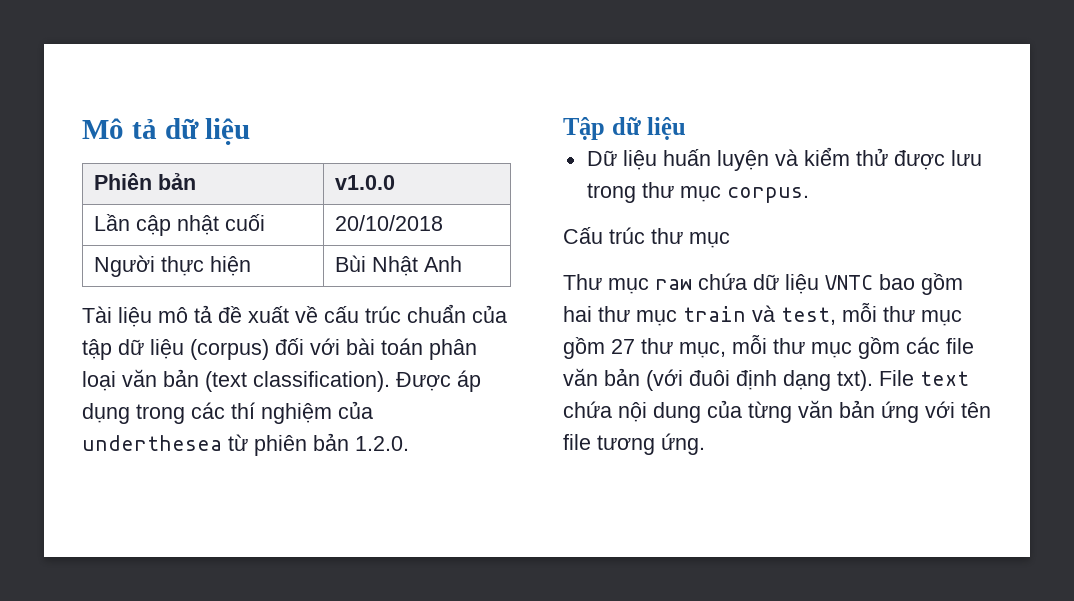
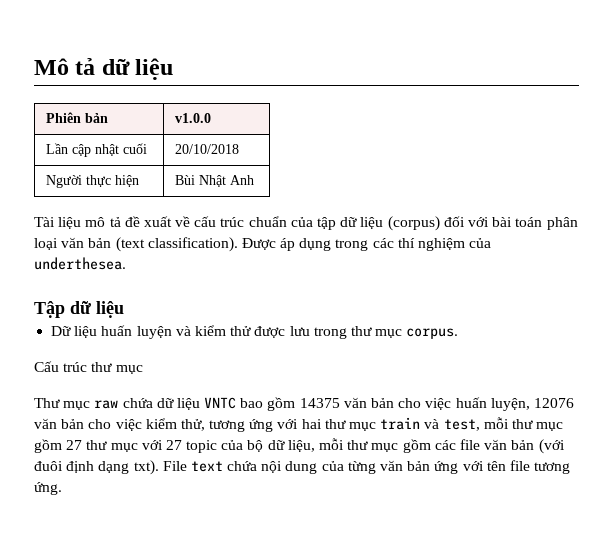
- Được áp dụng trong các thí nghiệm của underthesea từ phiên bản 1.2.0.
+ Được áp dụng trong các thí nghiệm của underthesea.
- Thư mục raw chứa dữ liệu VNTC bao gồm hai thư mục train và test, mỗi thư mục gồm 27 thư mục, mỗi thư mục gồm các file văn bản (với đuôi định dạng txt).
+ Thư mục raw chứa dữ liệu VNTC bao gồm 14375 văn bản cho việc huấn luyện, 12076 văn bản cho việc kiểm thử, tương ứng với hai thư mục train và test, mỗi thư mục gồm 27 thư mục với 27 topic của bộ dữ liệu, mỗi thư mục gồm các file văn bản (với đuôi định dạng txt).

